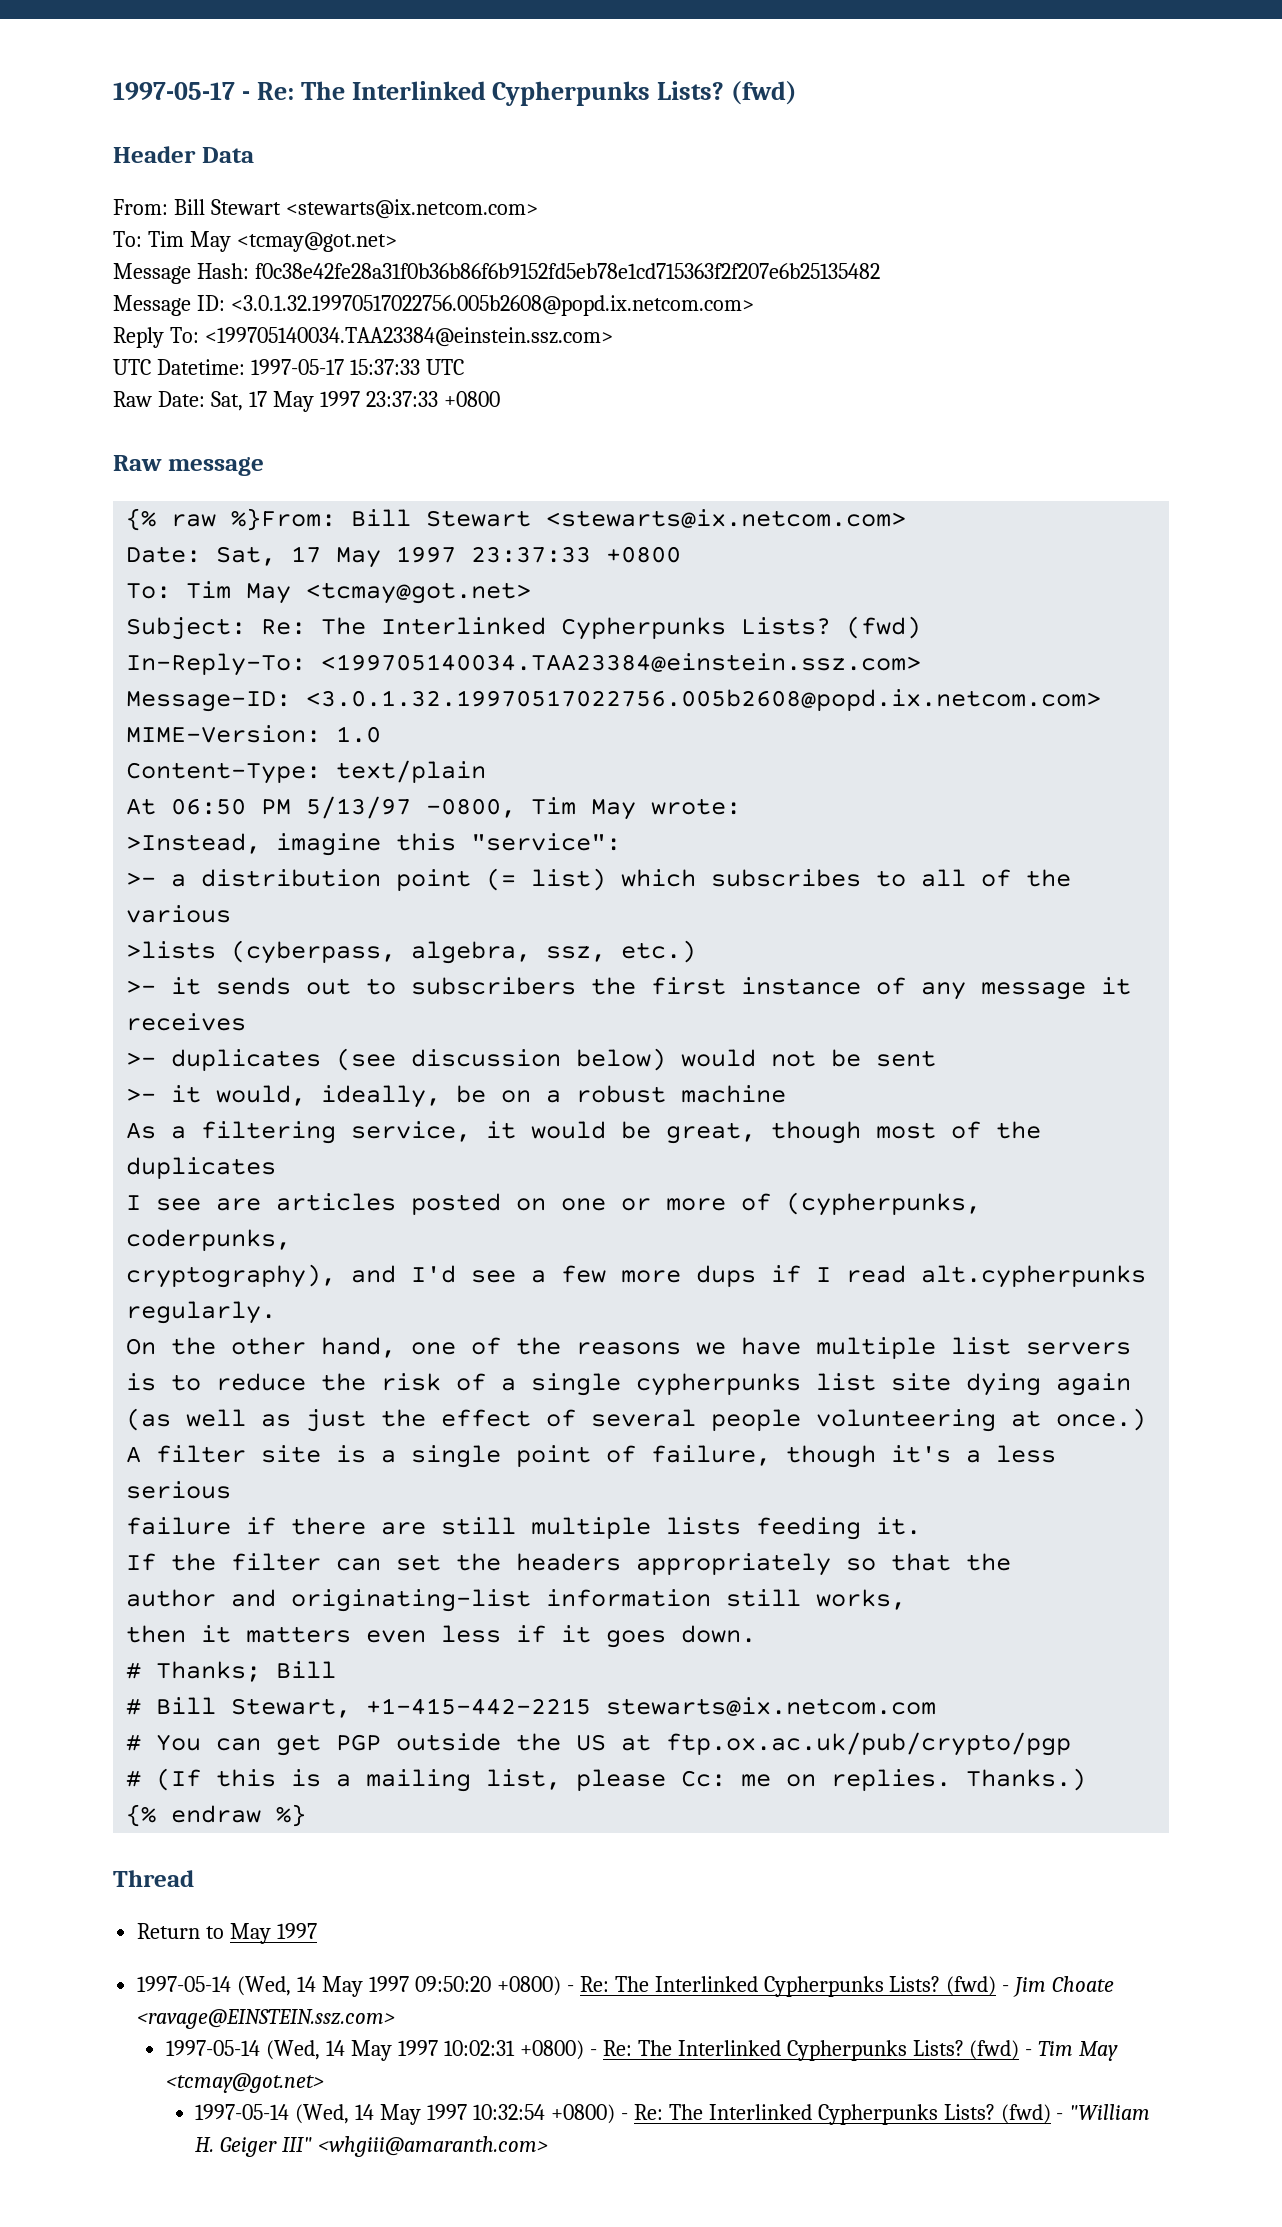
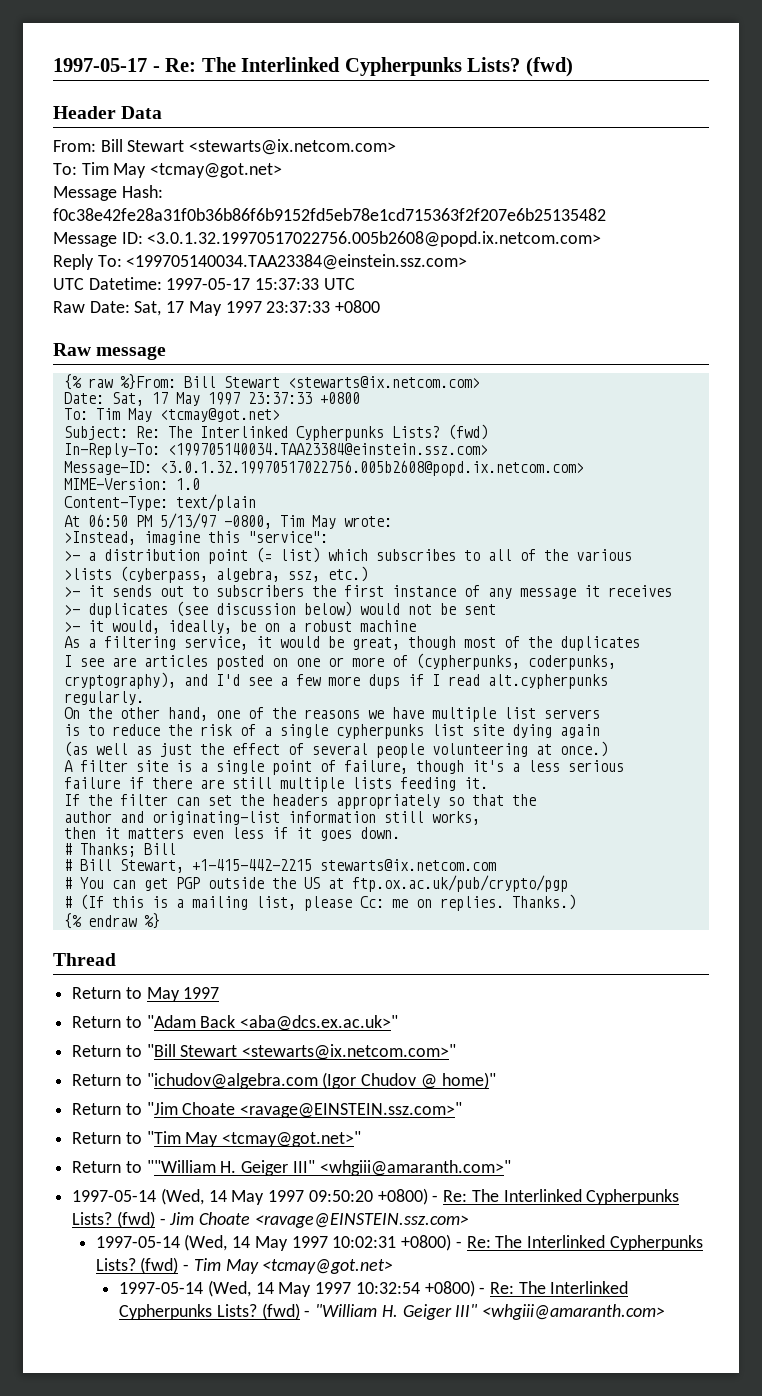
+ Return to "Adam Back <aba@dcs.ex.ac.uk>"
+ Return to "Bill Stewart <stewarts@ix.netcom.com>"
+ Return to "ichudov@algebra.com (Igor Chudov @ home)"
+ Return to "Jim Choate <ravage@EINSTEIN.ssz.com>"
+ Return to "Tim May <tcmay@got.net>"
+ Return to ""William H. Geiger III" <whgiii@amaranth.com>"

